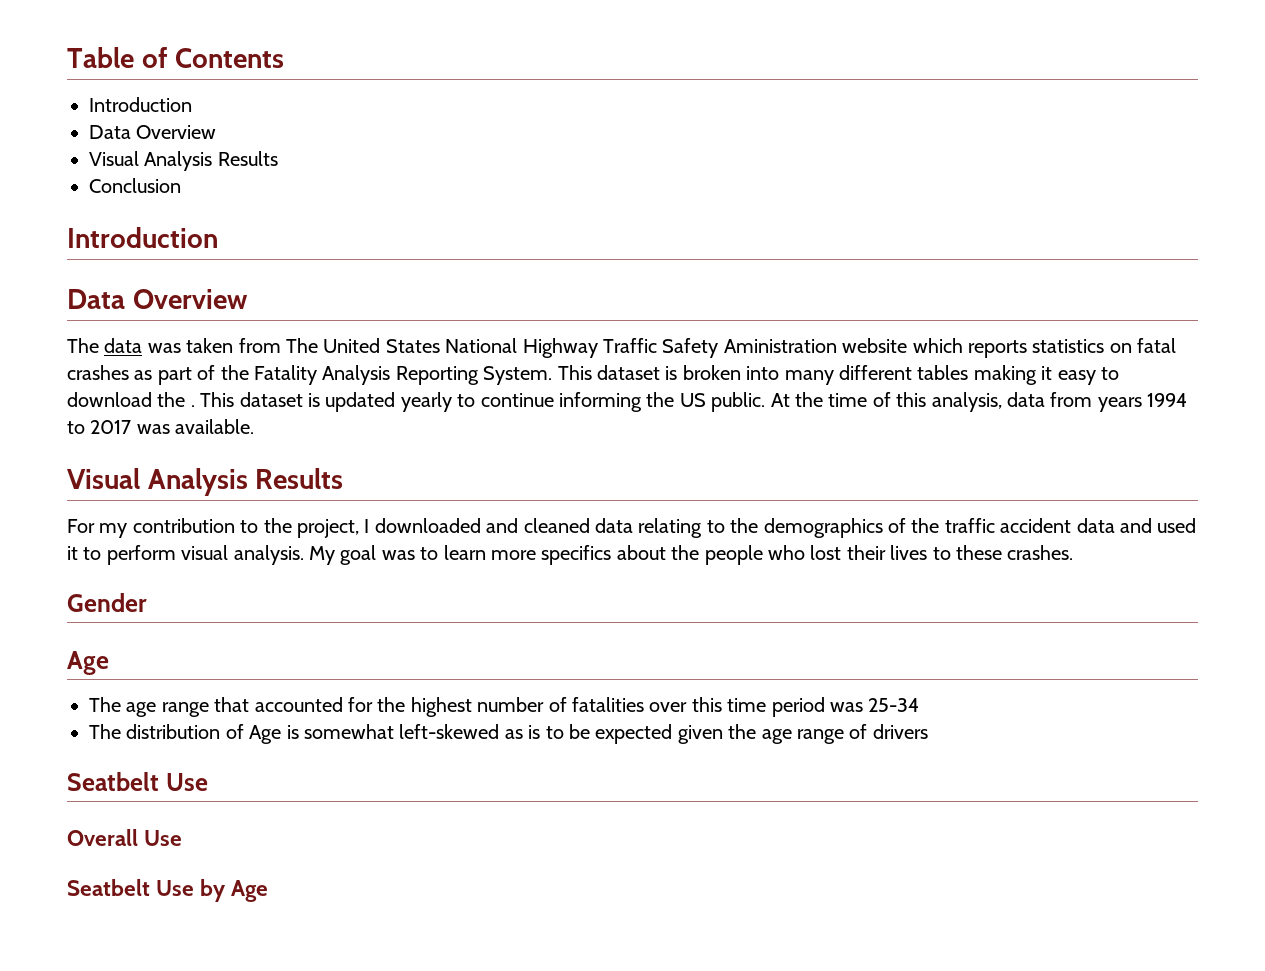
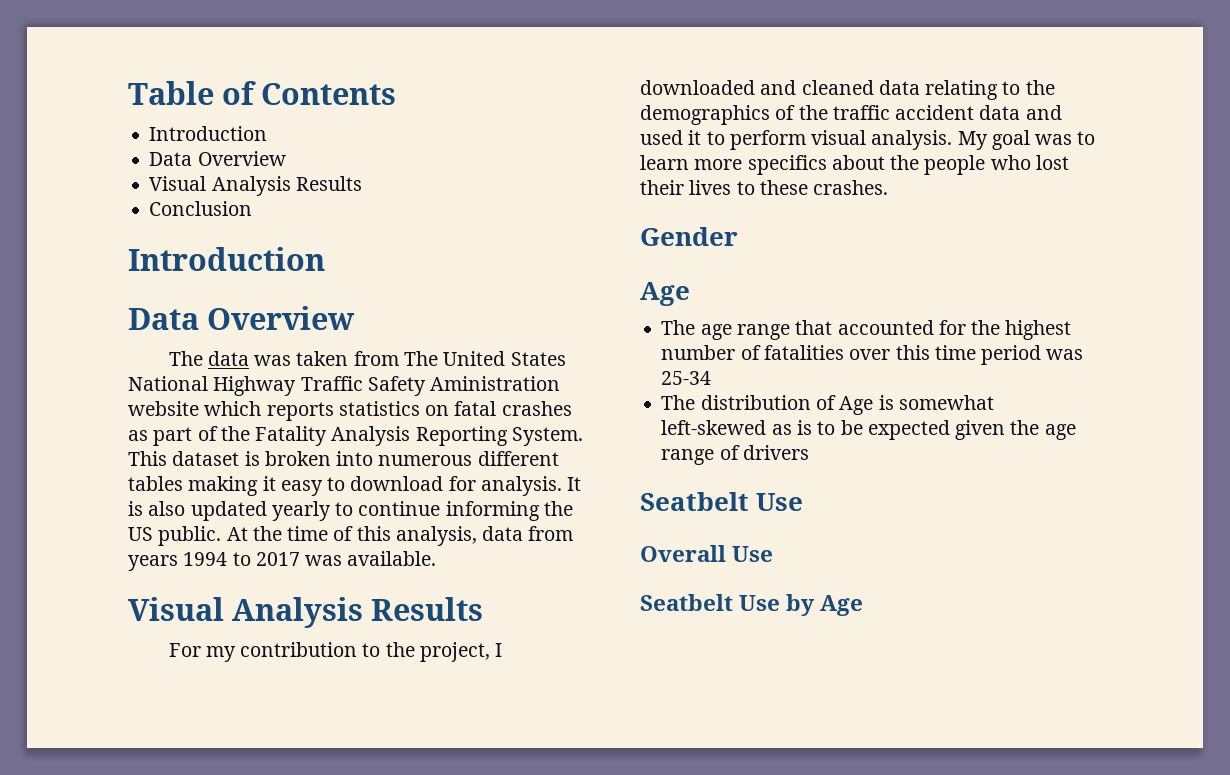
- This dataset is broken into many different tables making it easy to download the . This dataset is updated yearly to continue informing the US public.
+ This dataset is broken into numerous different tables making it easy to download for analysis. It is also updated yearly to continue informing the US public.

